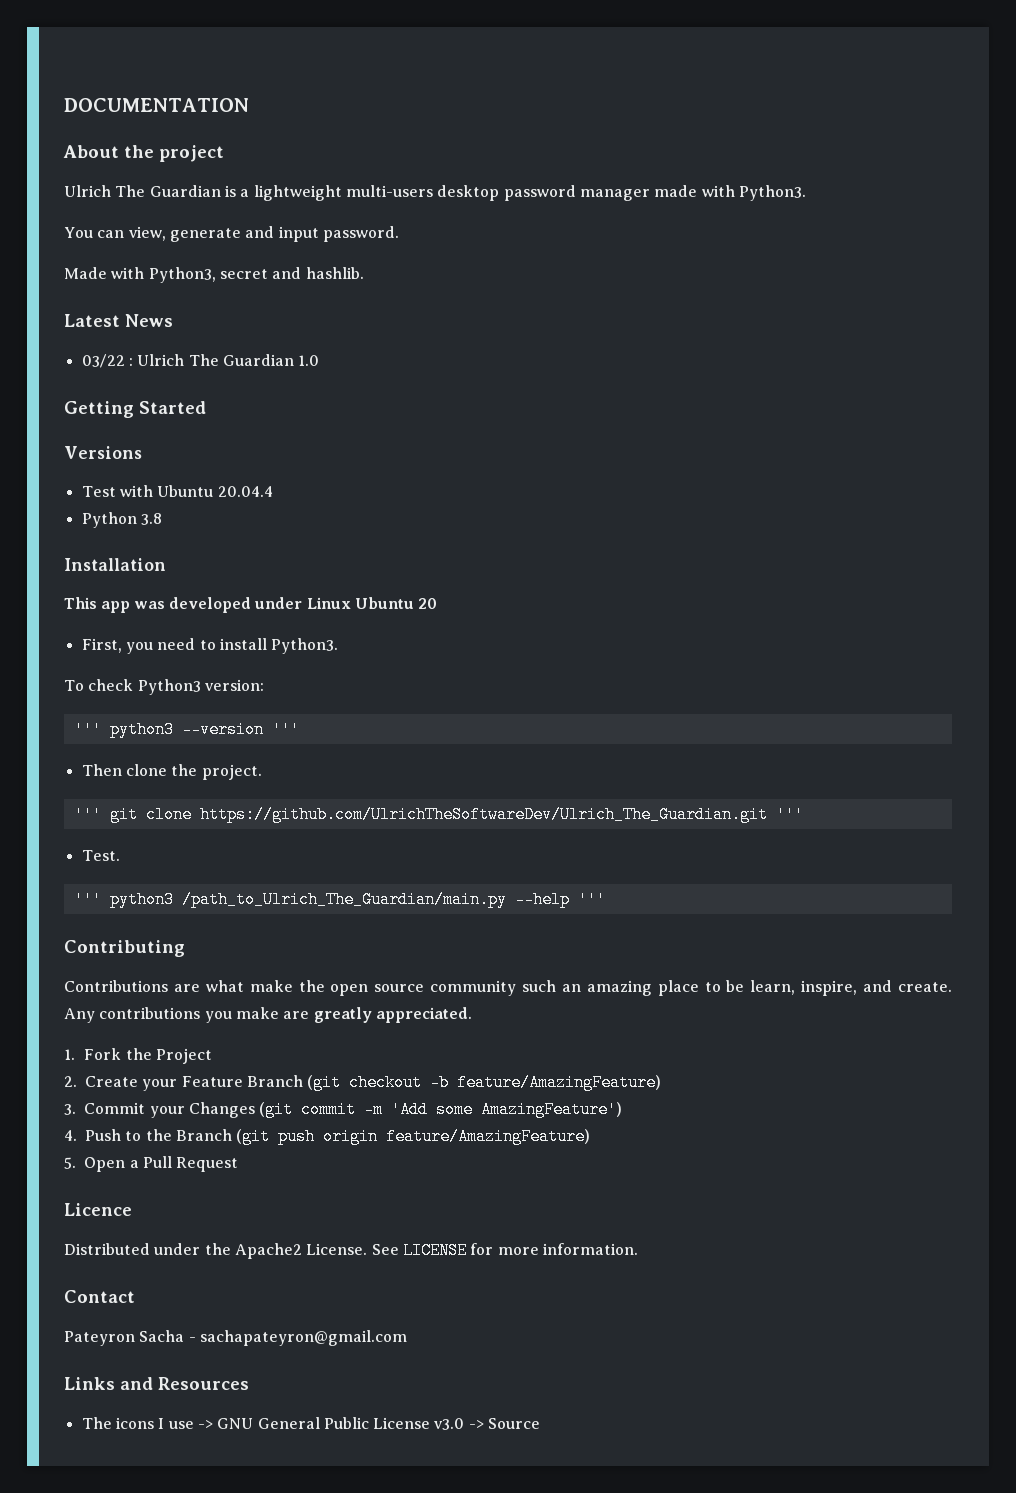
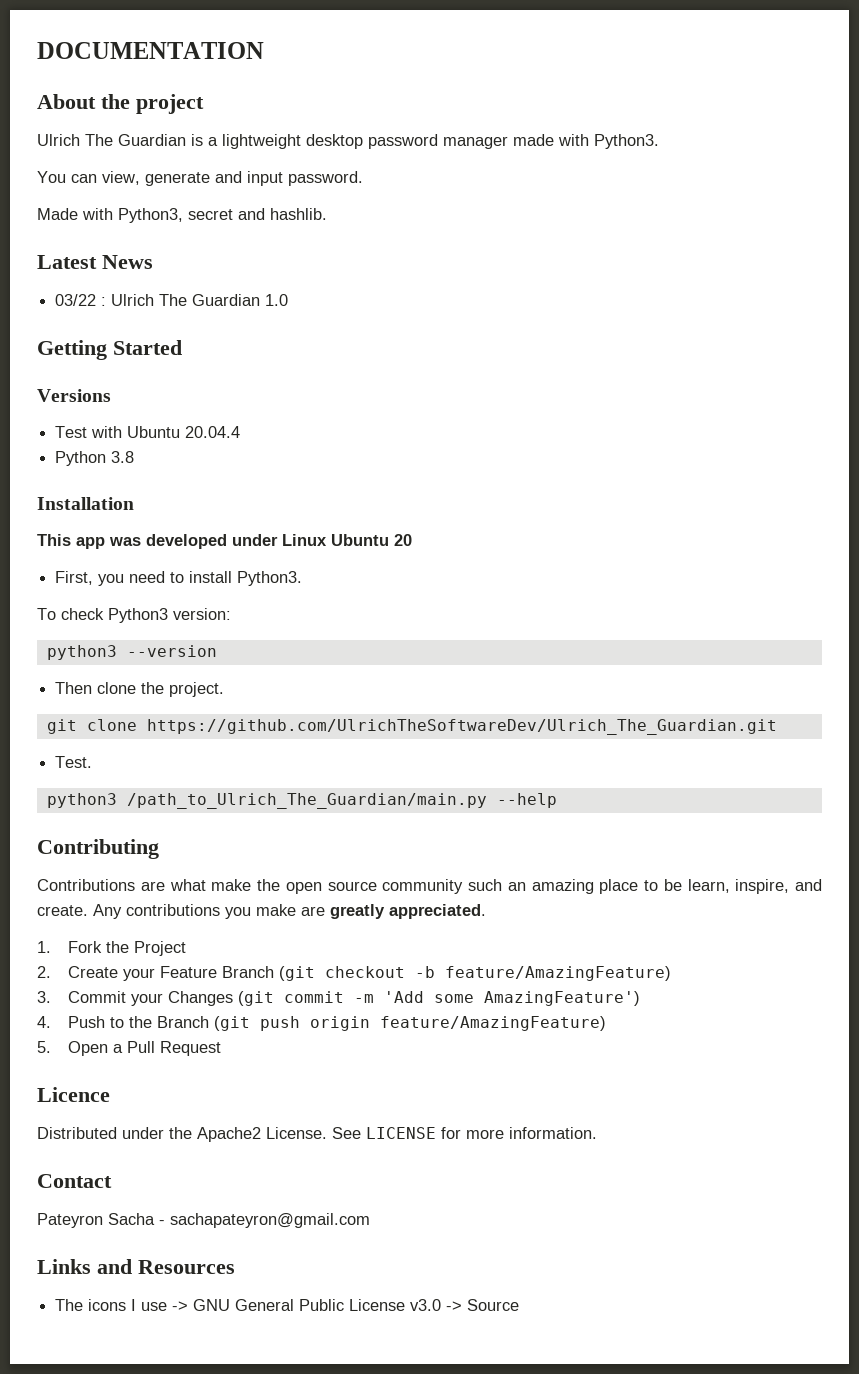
- Ulrich The Guardian is a lightweight multi-users desktop password manager made with Python3.
+ Ulrich The Guardian is a lightweight desktop password manager made with Python3.
- ''' python3 --version '''
+ python3 --version
- ''' git clone https://github.com/UlrichTheSoftwareDev/Ulrich_The_Guardian.git '''
+ git clone https://github.com/UlrichTheSoftwareDev/Ulrich_The_Guardian.git
- ''' python3 /path_to_Ulrich_The_Guardian/main.py --help '''
+ python3 /path_to_Ulrich_The_Guardian/main.py --help

